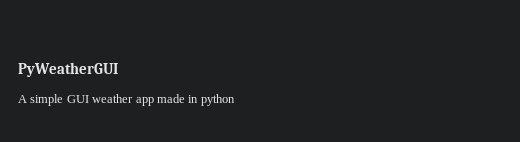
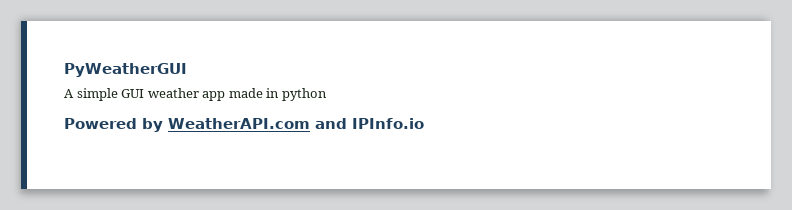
+ Powered by WeatherAPI.com and IPInfo.io

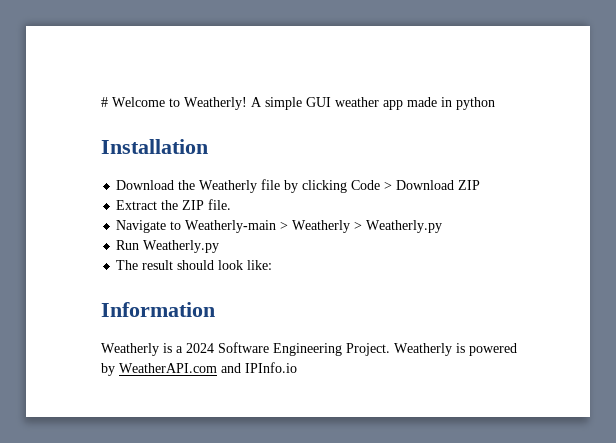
- PyWeatherGUI
- A simple GUI weather app made in python
+ # Welcome to Weatherly! A simple GUI weather app made in python
- Powered by WeatherAPI.com and IPInfo.io
+ Installation
+ Download the Weatherly file by clicking Code > Download ZIP
+ Extract the ZIP file.
+ Navigate to Weatherly-main > Weatherly > Weatherly.py
+ Run Weatherly.py
+ The result should look like:
+ Information
+ Weatherly is a 2024 Software Engineering Project. Weatherly is powered by WeatherAPI.com and IPInfo.io

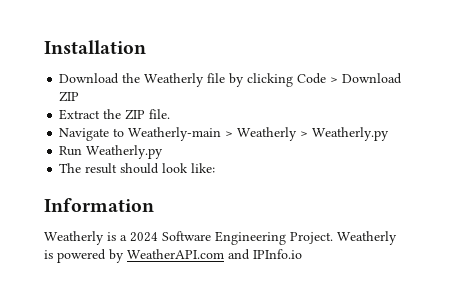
- # Welcome to Weatherly! A simple GUI weather app made in python

